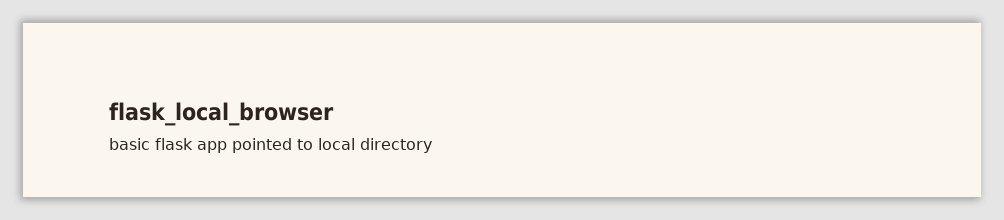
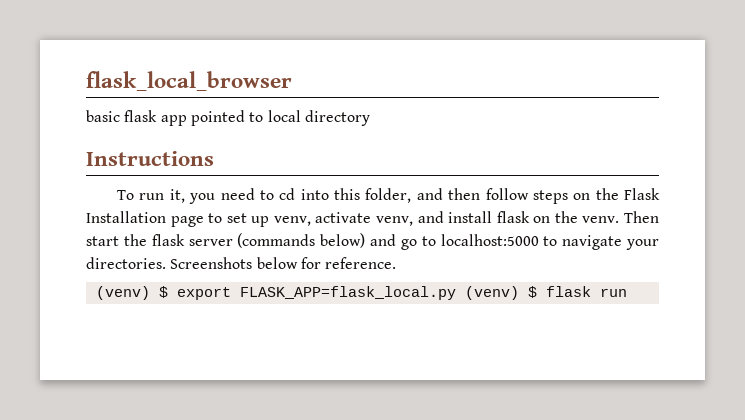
+ Instructions
+ To run it, you need to cd into this folder, and then follow steps on the Flask Installation page to set up venv, activate venv, and install flask on the venv. Then start the flask server (commands below) and go to localhost:5000 to navigate your directories. Screenshots below for reference.
+ (venv) $ export FLASK_APP=flask_local.py (venv) $ flask run

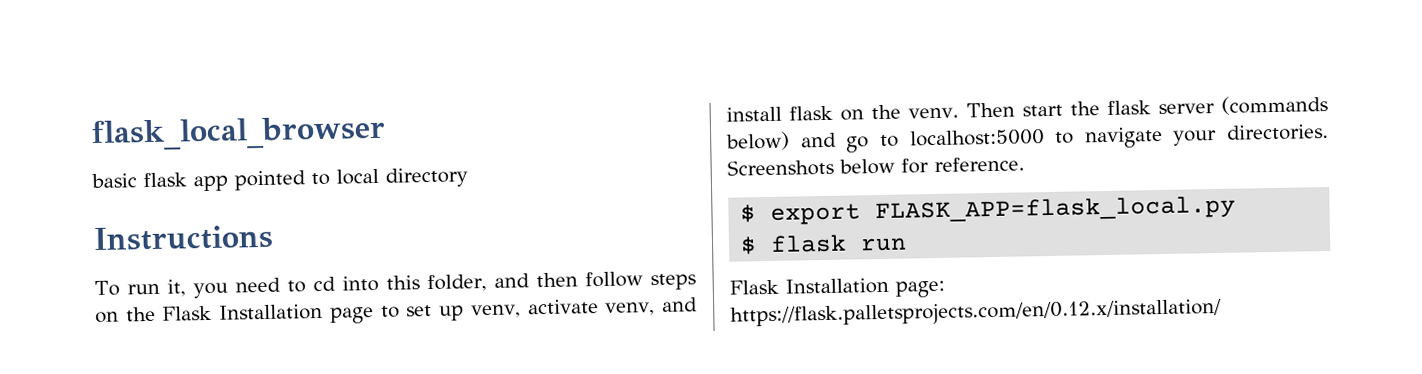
- (venv) $ export FLASK_APP=flask_local.py (venv) $ flask run
+ $ export FLASK_APP=flask_local.py
+ $ flask run
+ Flask Installation page: https://flask.palletsprojects.com/en/0.12.x/installation/

